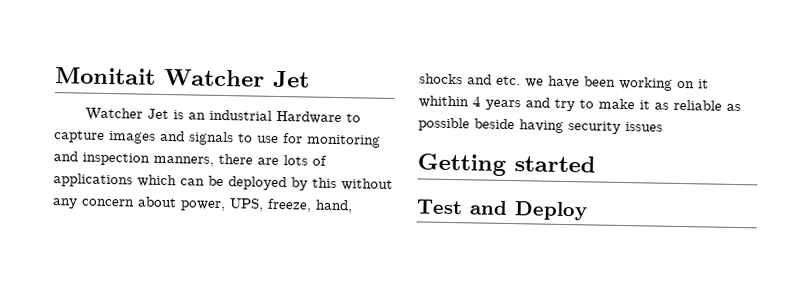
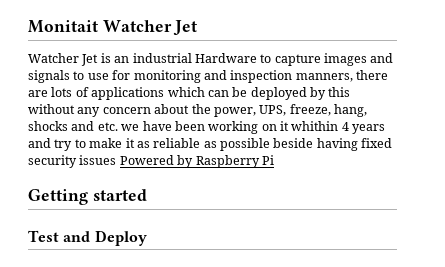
- Watcher Jet is an industrial Hardware to capture images and signals to use for monitoring and inspection manners, there are lots of applications which can be deployed by this without any concern about power, UPS, freeze, hand, shocks and etc. we have been working on it whithin 4 years and try to make it as reliable as possible beside having security issues
+ Watcher Jet is an industrial Hardware to capture images and signals to use for monitoring and inspection manners, there are lots of applications which can be deployed by this without any concern about the power, UPS, freeze, hang, shocks and etc. we have been working on it whithin 4 years and try to make it as reliable as possible beside having fixed security issues Powered by Raspberry Pi

